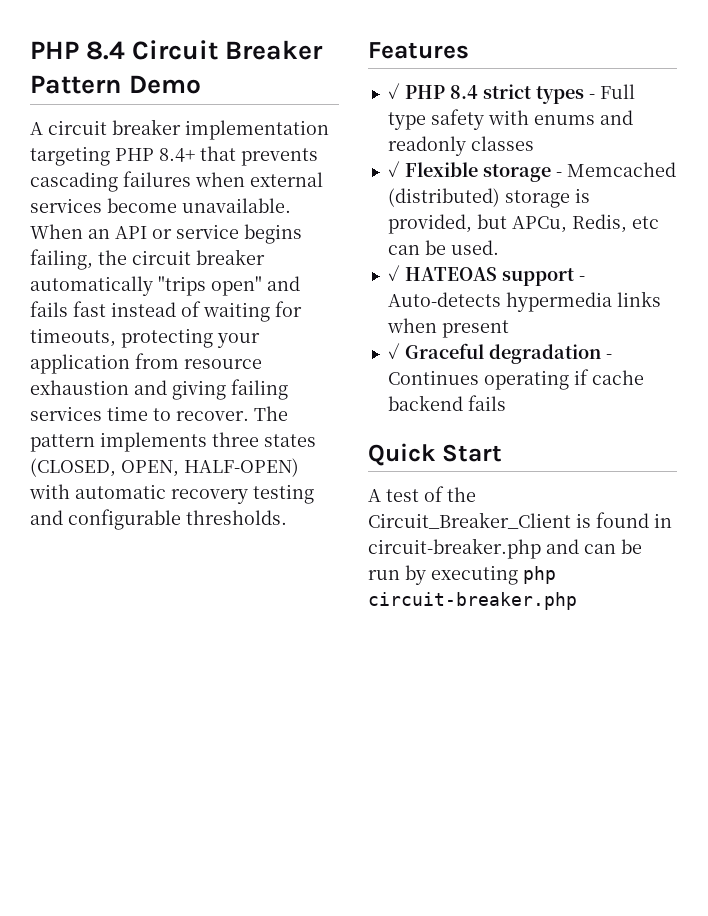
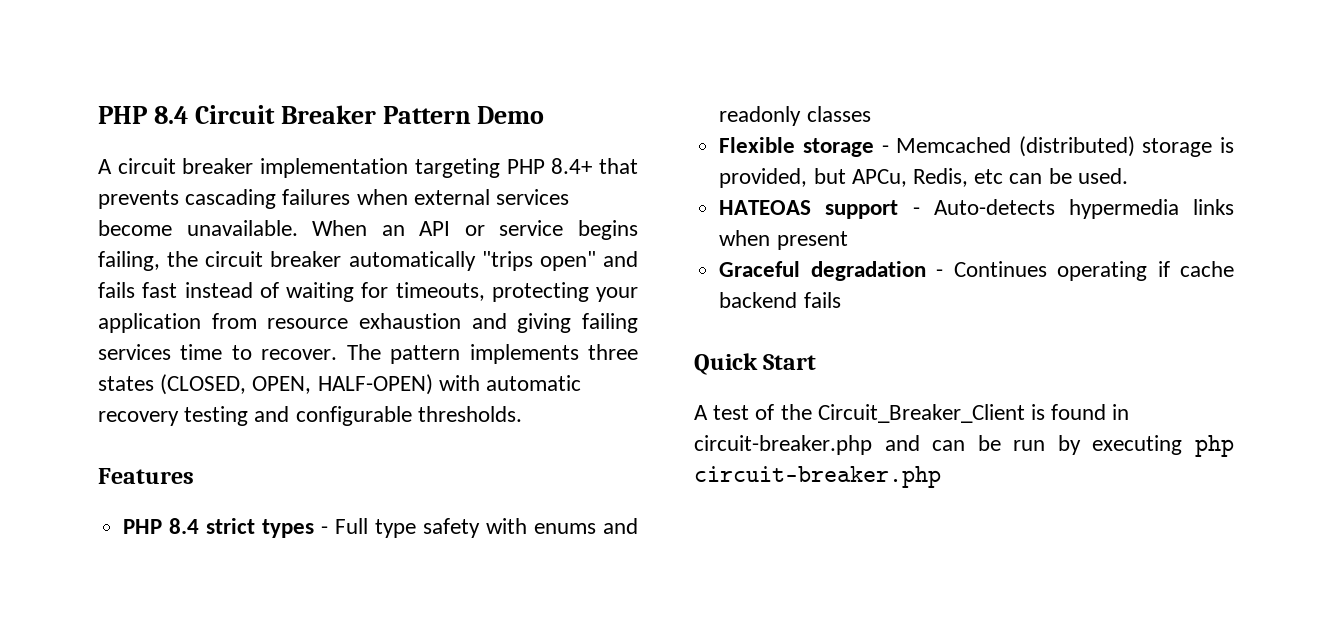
- ✓ PHP 8.4 strict types - Full type safety with enums and readonly classes
+ PHP 8.4 strict types - Full type safety with enums and readonly classes
- ✓ Flexible storage - Memcached (distributed) storage is provided, but APCu, Redis, etc can be used.
+ Flexible storage - Memcached (distributed) storage is provided, but APCu, Redis, etc can be used.
- ✓ HATEOAS support - Auto-detects hypermedia links when present
+ HATEOAS support - Auto-detects hypermedia links when present
- ✓ Graceful degradation - Continues operating if cache backend fails
+ Graceful degradation - Continues operating if cache backend fails

